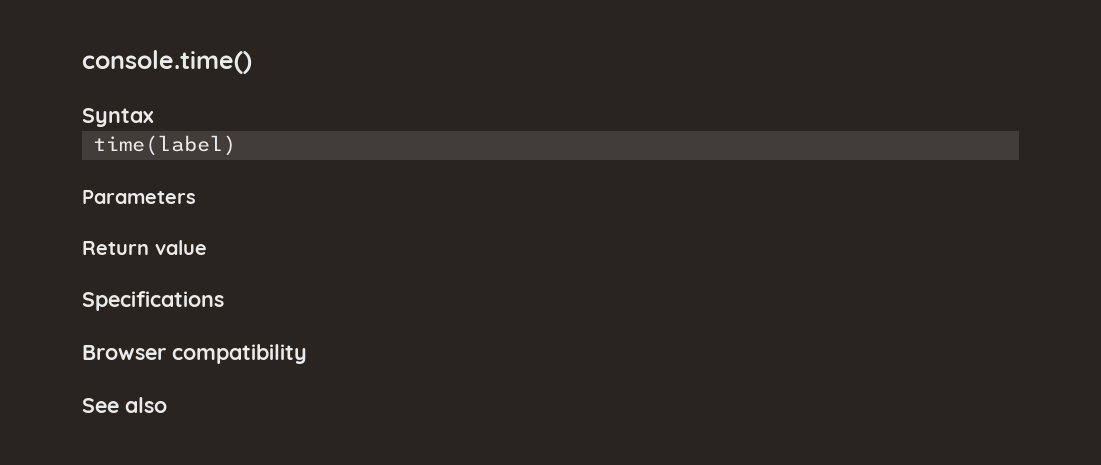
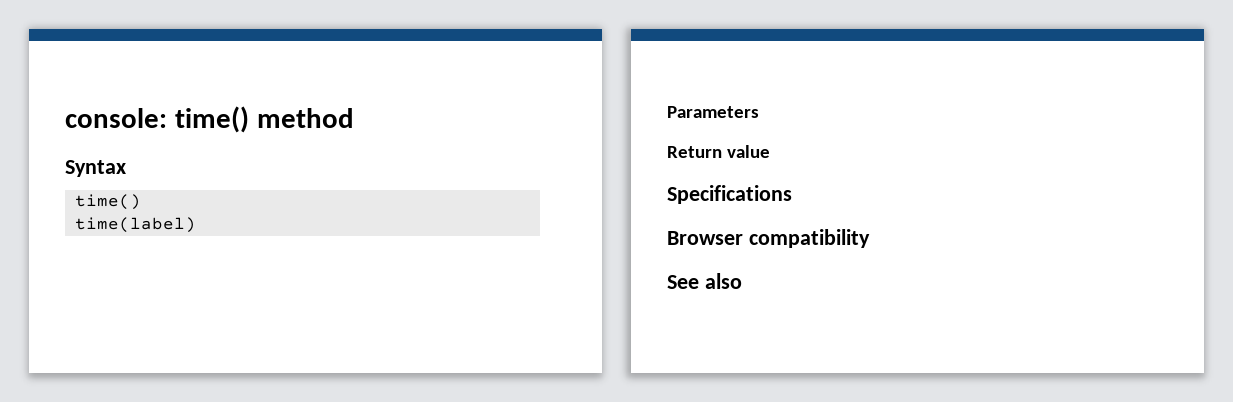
- console.time()
+ console: time() method
  Syntax
+ time()

